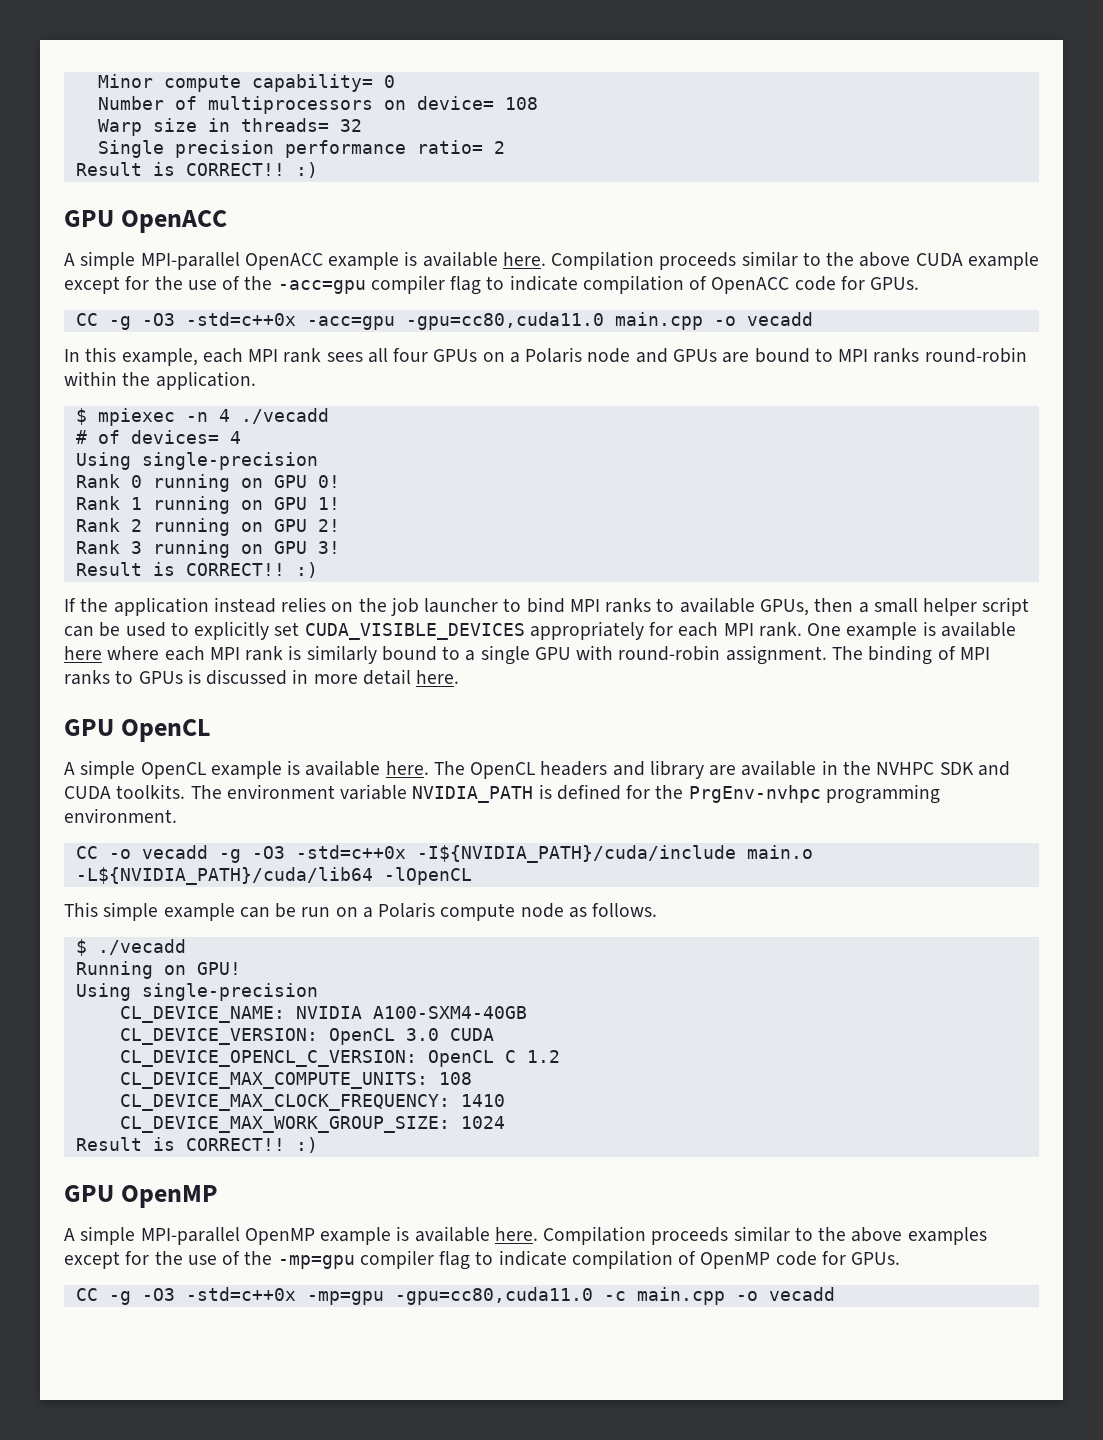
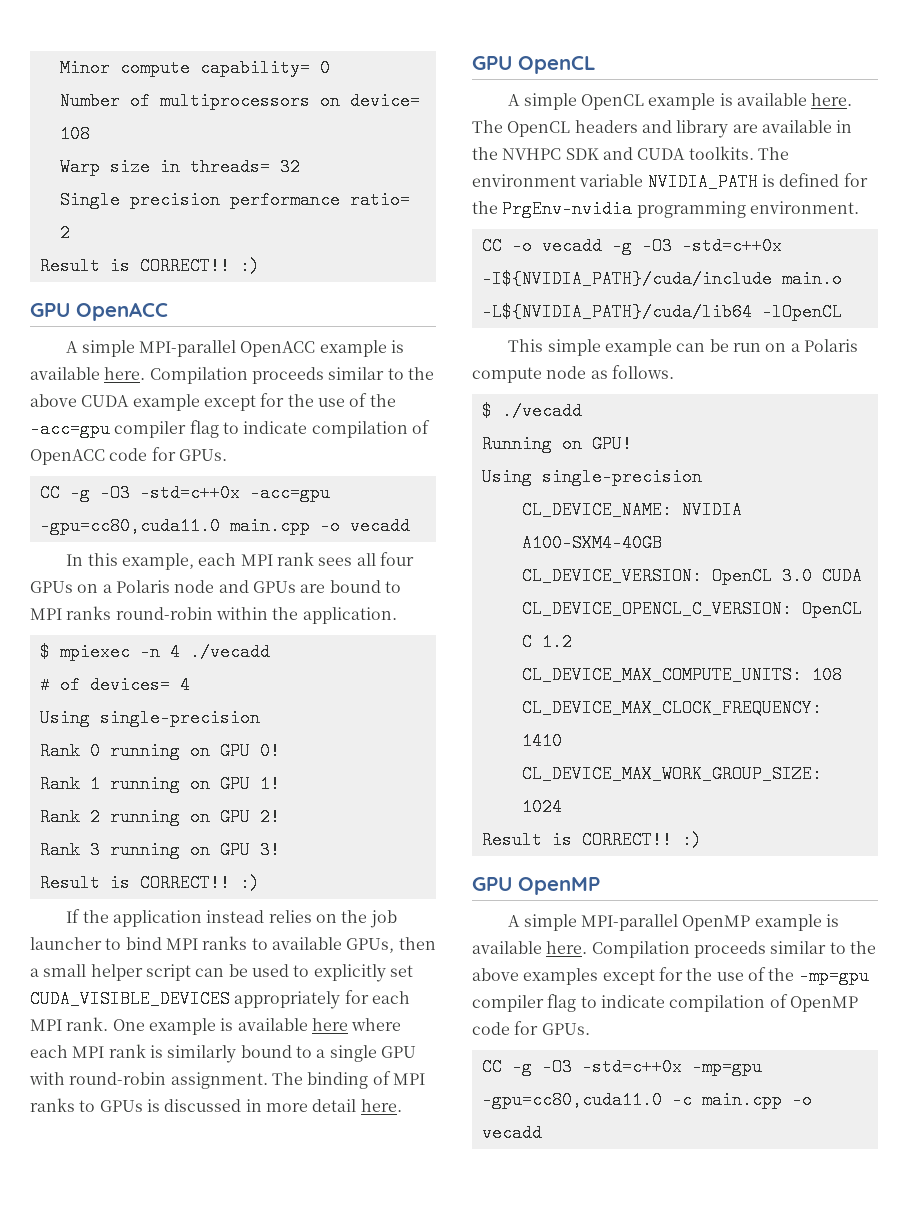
- The environment variable NVIDIA_PATH is defined for the PrgEnv-nvhpc programming environment.
+ The environment variable NVIDIA_PATH is defined for the PrgEnv-nvidia programming environment.

